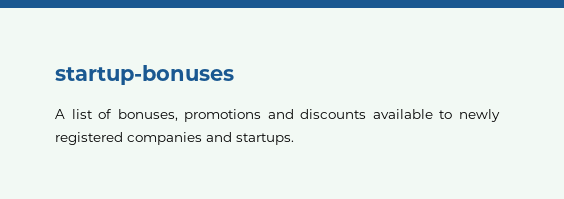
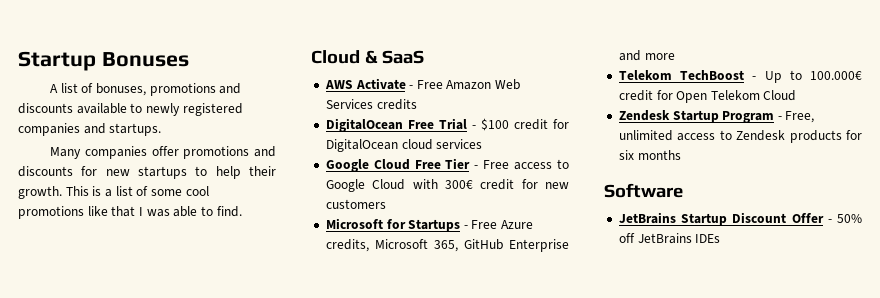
- startup-bonuses
+ Startup Bonuses
+ Many companies offer promotions and discounts for new startups to help their growth. This is a list of some cool promotions like that I was able to find.
+ Cloud & SaaS
+ AWS Activate - Free Amazon Web Services credits
+ DigitalOcean Free Trial - $100 credit for DigitalOcean cloud services
+ Google Cloud Free Tier - Free access to Google Cloud with 300€ credit for new customers
+ Microsoft for Startups - Free Azure credits, Microsoft 365, GitHub Enterprise and more
+ Telekom TechBoost - Up to 100.000€ credit for Open Telekom Cloud
+ Zendesk Startup Program - Free, unlimited access to Zendesk products for six months
+ Software
+ JetBrains Startup Discount Offer - 50% off JetBrains IDEs

